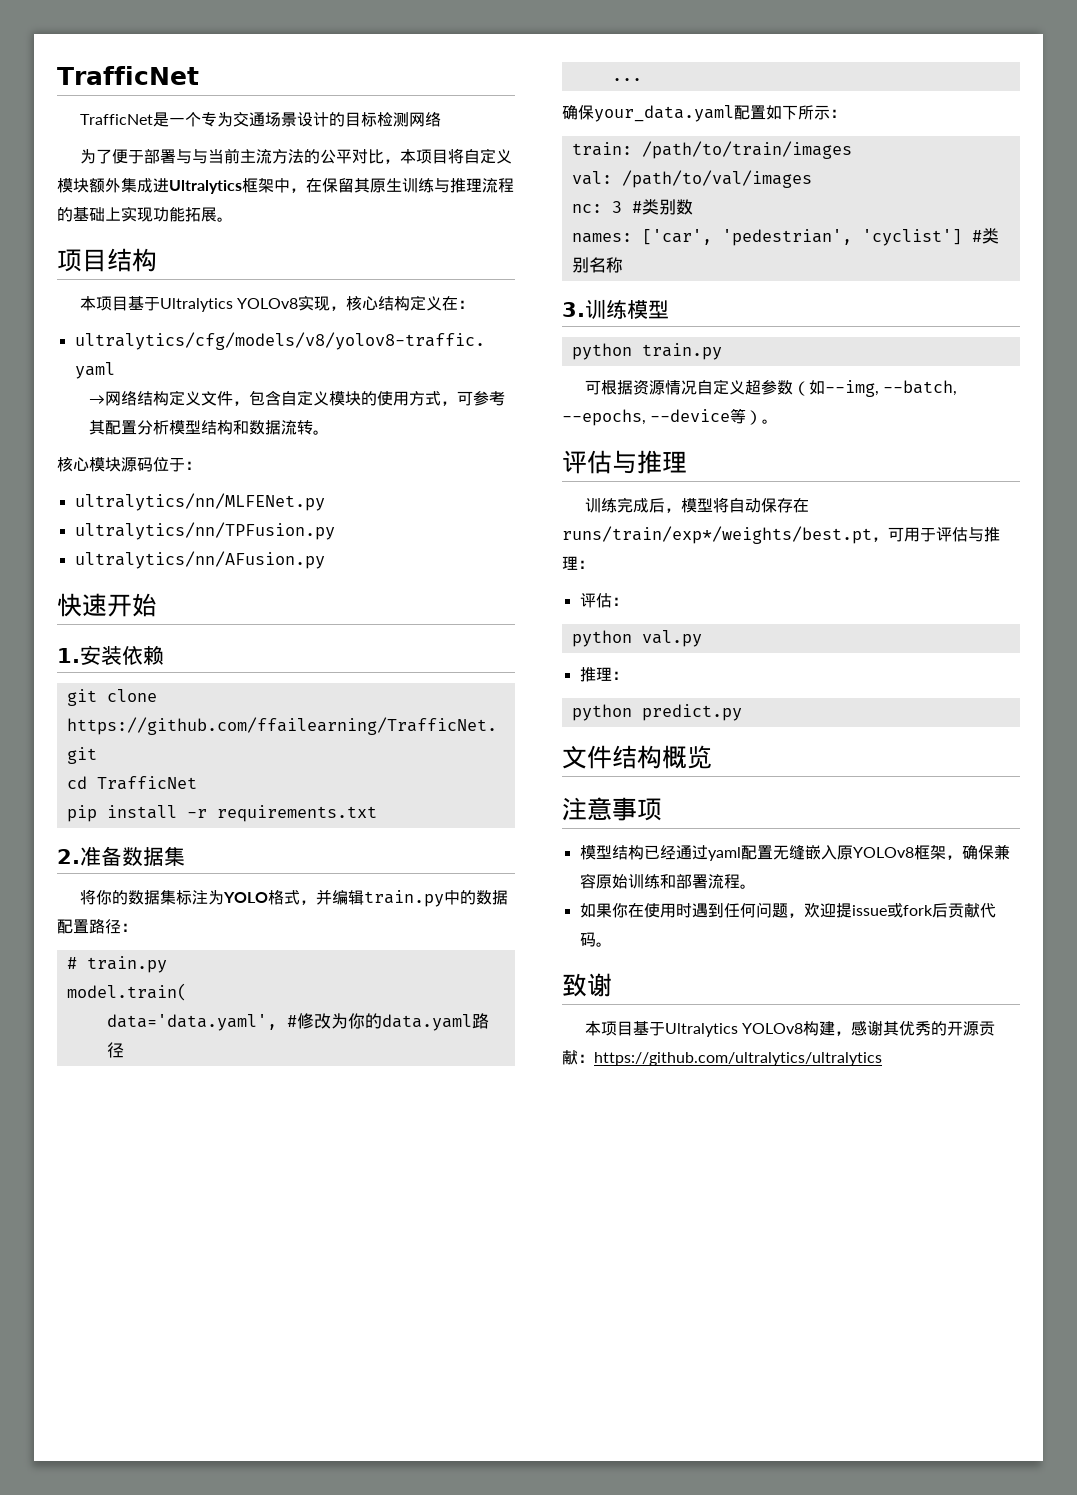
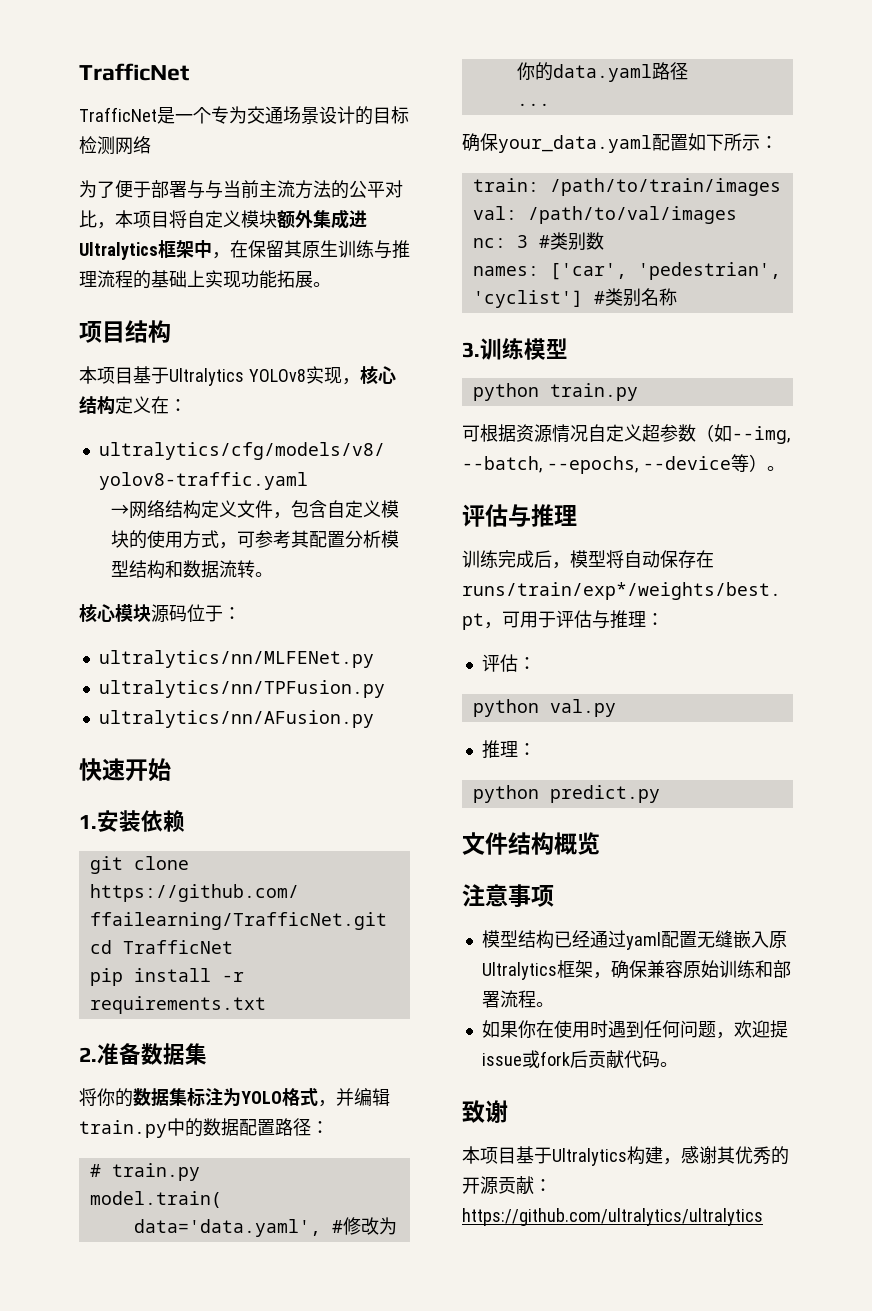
- 模型结构已经通过yaml配置无缝嵌入原YOLOv8框架，确保兼容原始训练和部署流程。
+ 模型结构已经通过yaml配置无缝嵌入原Ultralytics框架，确保兼容原始训练和部署流程。
- 本项目基于Ultralytics YOLOv8构建，感谢其优秀的开源贡献：https://github.com/ultralytics/ultralytics
+ 本项目基于Ultralytics构建，感谢其优秀的开源贡献：https://github.com/ultralytics/ultralytics

